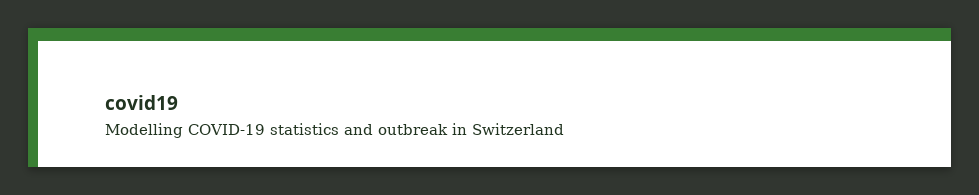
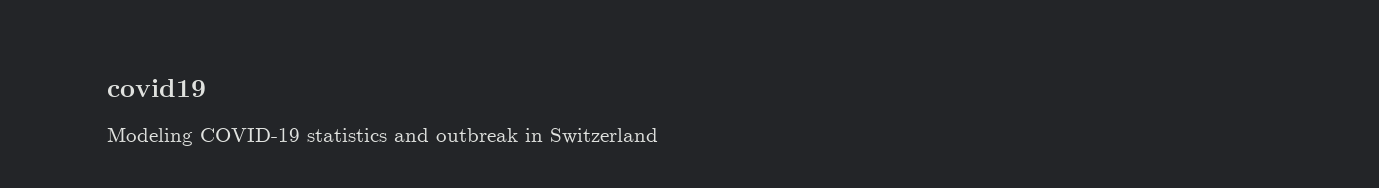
- Modelling COVID-19 statistics and outbreak in Switzerland
+ Modeling COVID-19 statistics and outbreak in Switzerland

